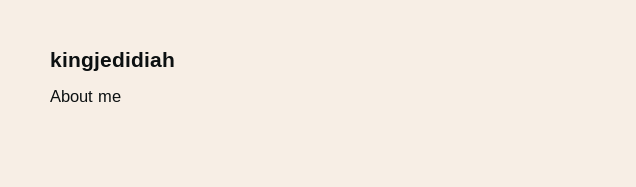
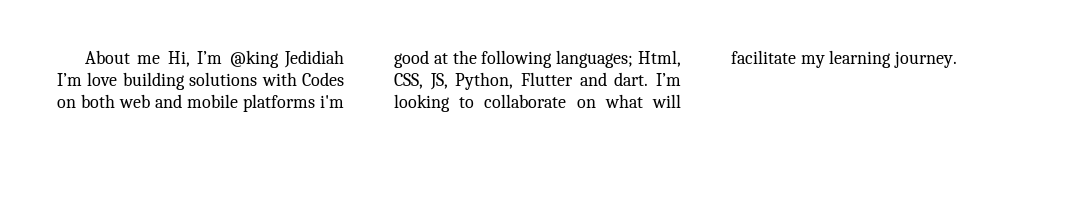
- kingjedidiah
- About me
+ About me Hi, I’m @king Jedidiah I’m love building solutions with Codes on both web and mobile platforms i'm good at the following languages; Html, CSS, JS, Python, Flutter and dart. I’m looking to collaborate on what will facilitate my learning journey.

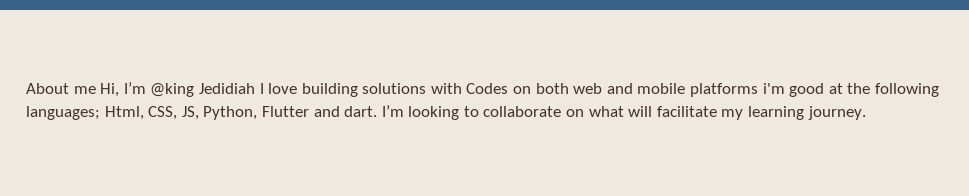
- About me Hi, I’m @king Jedidiah I’m love building solutions with Codes on both web and mobile platforms i'm good at the following languages; Html, CSS, JS, Python, Flutter and dart.
+ About me Hi, I’m @king Jedidiah I love building solutions with Codes on both web and mobile platforms i'm good at the following languages; Html, CSS, JS, Python, Flutter and dart.

